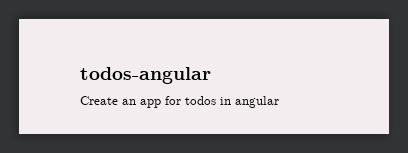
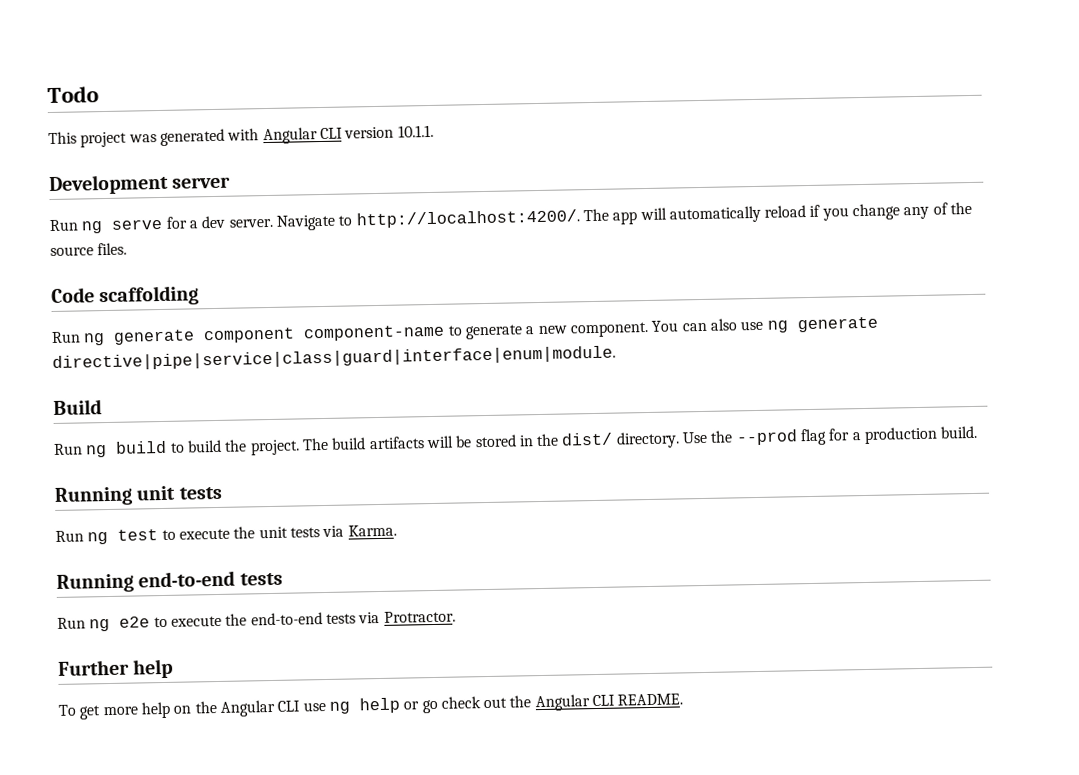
- todos-angular
- Create an app for todos in angular
+ Todo
+ This project was generated with Angular CLI version 10.1.1.
+ Development server
+ Run ng serve for a dev server. Navigate to http://localhost:4200/. The app will automatically reload if you change any of the source files.
+ Code scaffolding
+ Run ng generate component component-name to generate a new component. You can also use ng generate directive|pipe|service|class|guard|interface|enum|module.
+ Build
+ Run ng build to build the project. The build artifacts will be stored in the dist/ directory. Use the --prod flag for a production build.
+ Running unit tests
+ Run ng test to execute the unit tests via Karma.
+ Running end-to-end tests
+ Run ng e2e to execute the end-to-end tests via Protractor.
+ Further help
+ To get more help on the Angular CLI use ng help or go check out the Angular CLI README.

